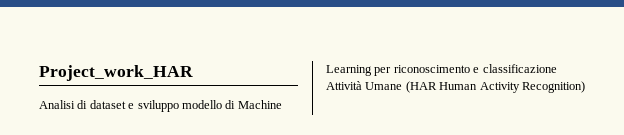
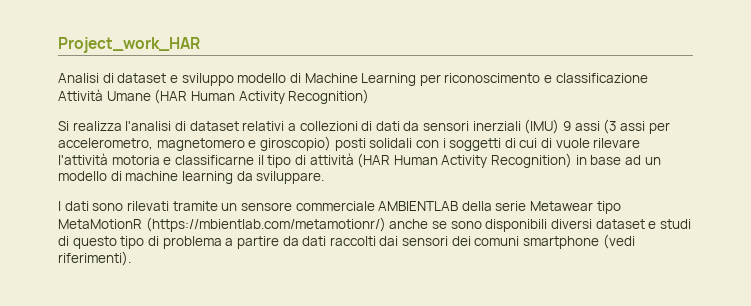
+ Si realizza l'analisi di dataset relativi a collezioni di dati da sensori inerziali (IMU) 9 assi (3 assi per accelerometro, magnetomero e giroscopio) posti solidali con i soggetti di cui di vuole rilevare l'attività motoria e classificarne il tipo di attività (HAR Human Activity Recognition) in base ad un modello di machine learning da sviluppare.
+ I dati sono rilevati tramite un sensore commerciale AMBIENTLAB della serie Metawear tipo MetaMotionR (https://mbientlab.com/metamotionr/) anche se sono disponibili diversi dataset e studi di questo tipo di problema a partire da dati raccolti dai sensori dei comuni smartphone (vedi riferimenti).

